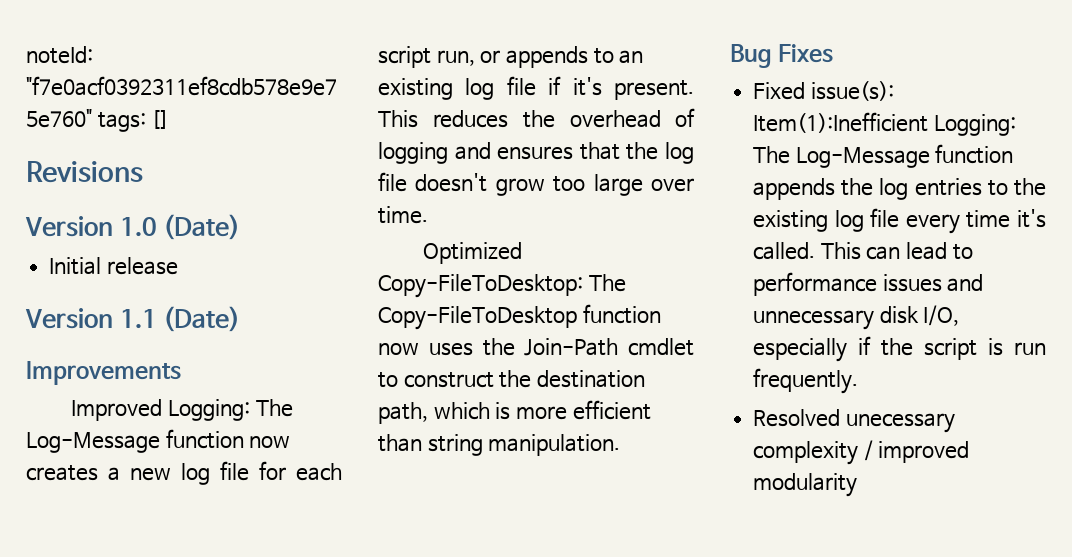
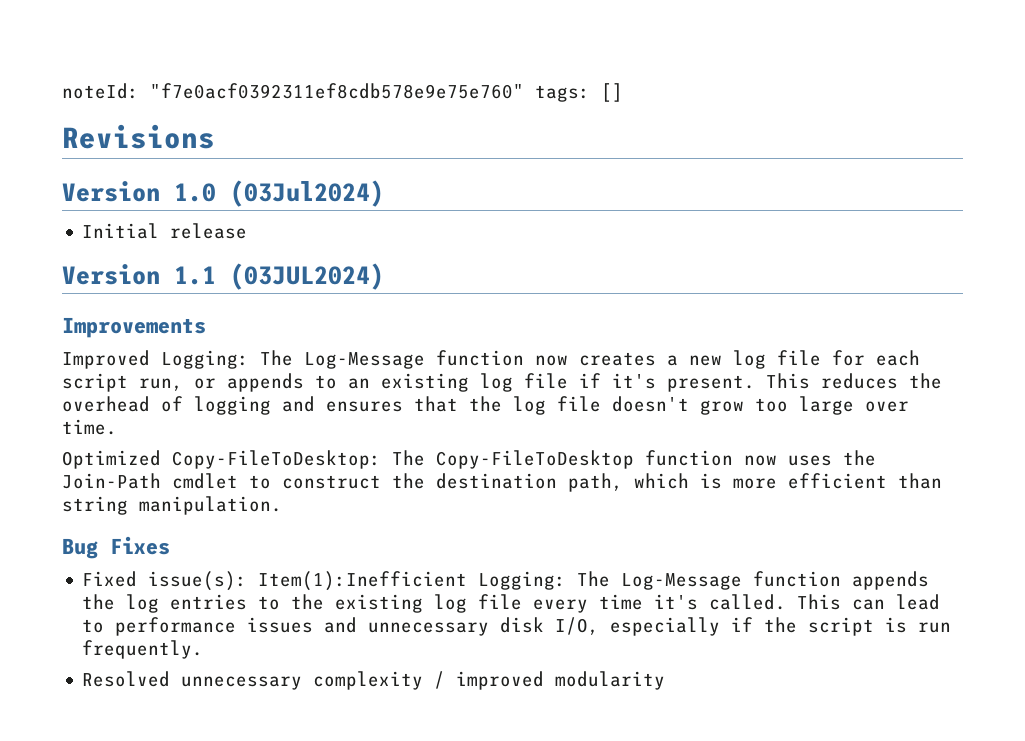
- Version 1.0 (Date)
+ Version 1.0 (03Jul2024)
- Version 1.1 (Date)
+ Version 1.1 (03JUL2024)
- Resolved unecessary complexity / improved modularity
+ Resolved unnecessary complexity / improved modularity

